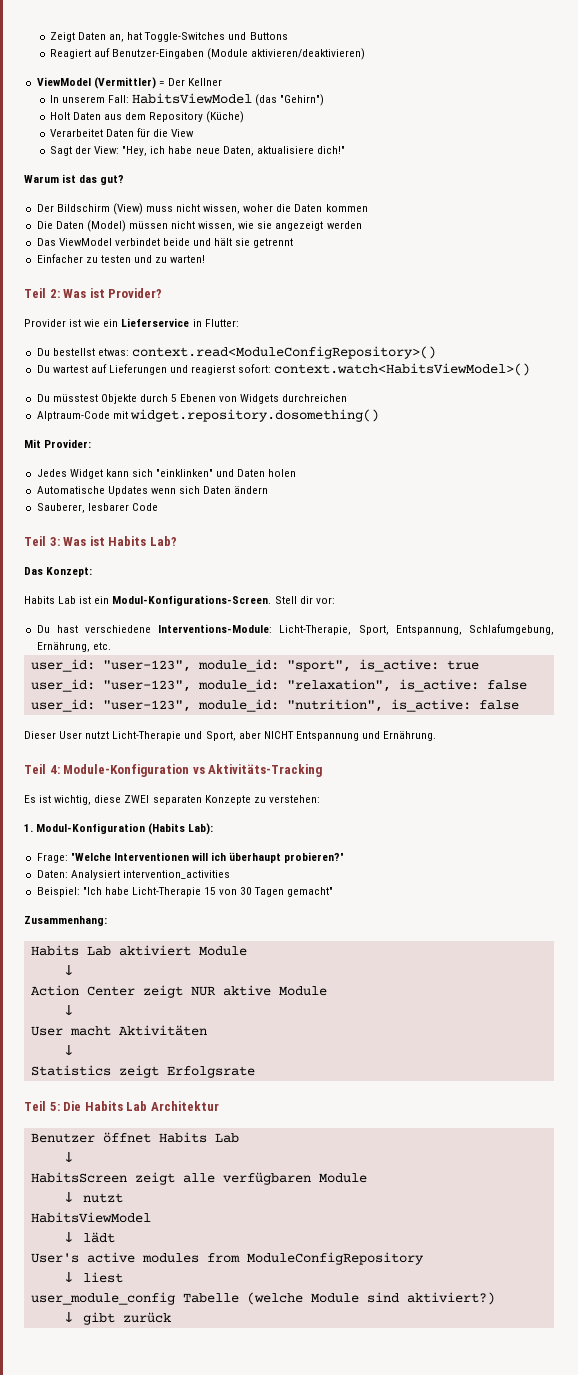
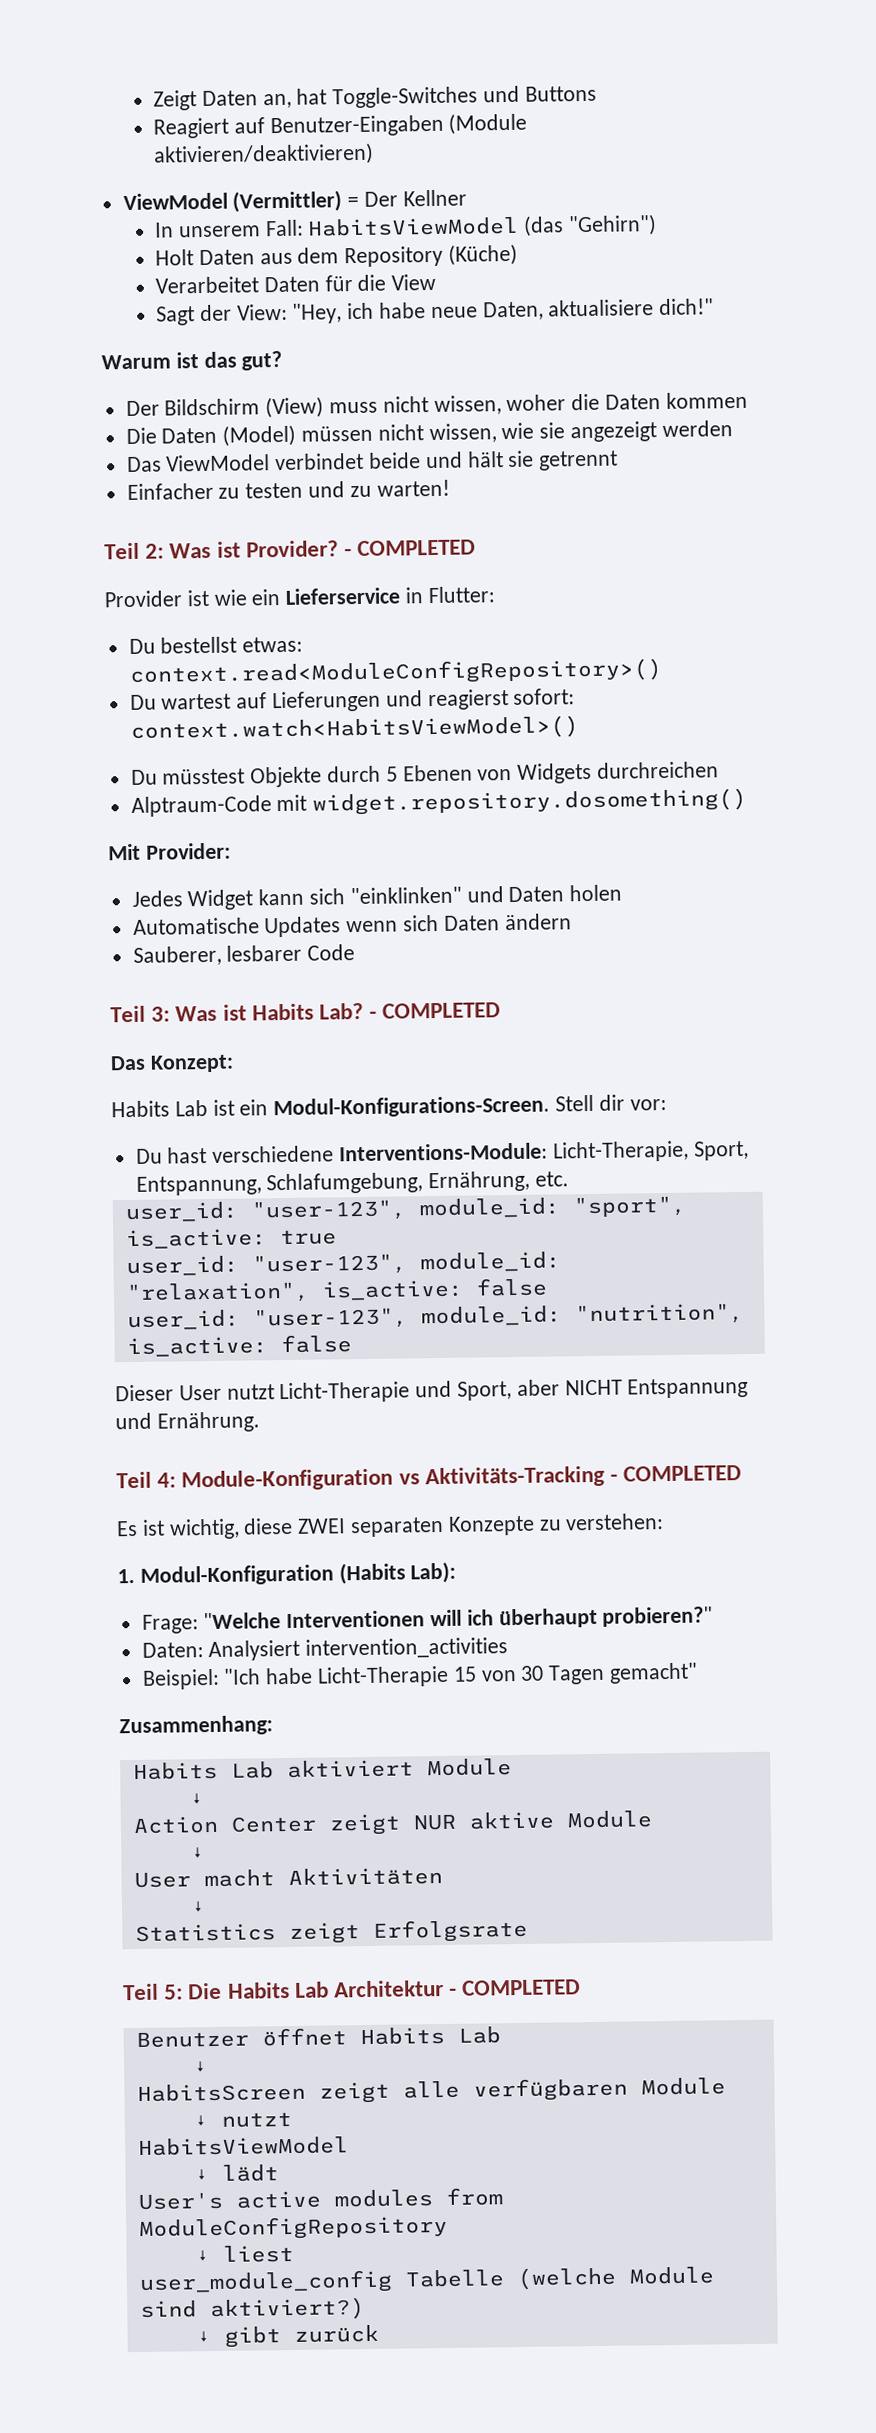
- Teil 2: Was ist Provider?
+ Teil 2: Was ist Provider? - COMPLETED
- Teil 3: Was ist Habits Lab?
+ Teil 3: Was ist Habits Lab? - COMPLETED
- Teil 4: Module-Konfiguration vs Aktivitäts-Tracking
+ Teil 4: Module-Konfiguration vs Aktivitäts-Tracking - COMPLETED
- Teil 5: Die Habits Lab Architektur
+ Teil 5: Die Habits Lab Architektur - COMPLETED

